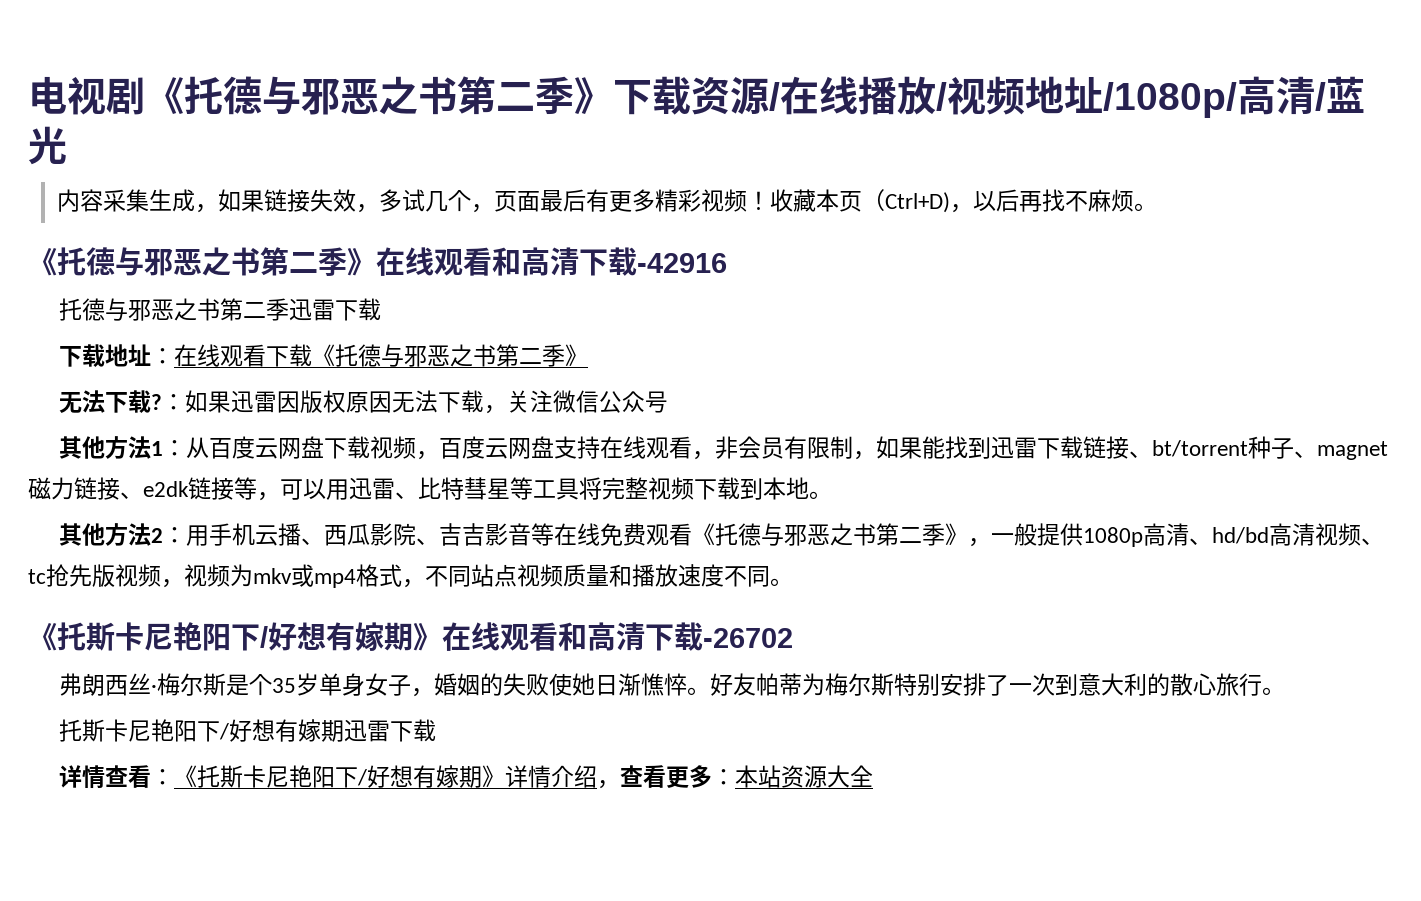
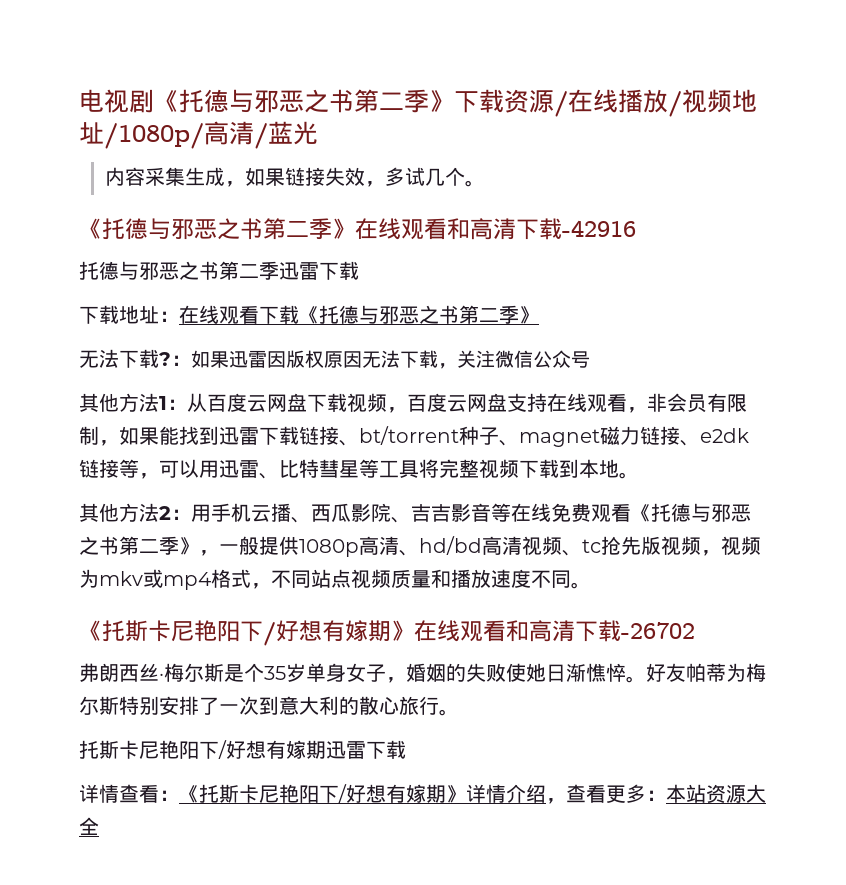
- 内容采集生成，如果链接失效，多试几个，页面最后有更多精彩视频！收藏本页（Ctrl+D)，以后再找不麻烦。
+ 内容采集生成，如果链接失效，多试几个。

